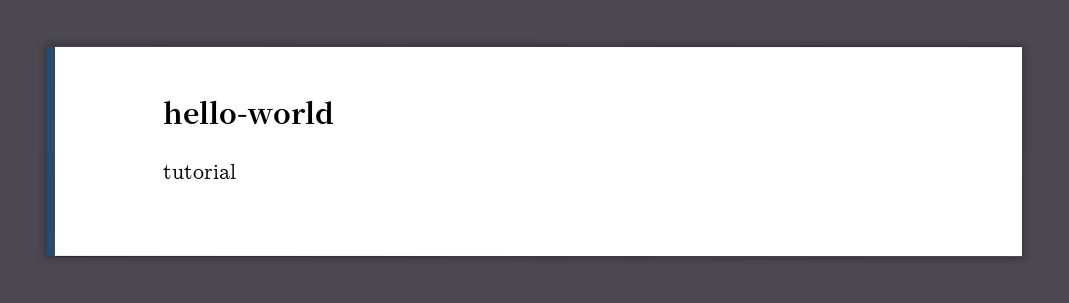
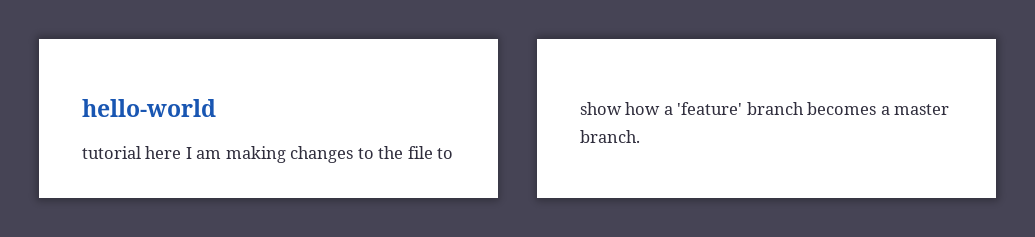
- tutorial
+ tutorial here I am making changes to the file to show how a 'feature' branch becomes a master branch.

